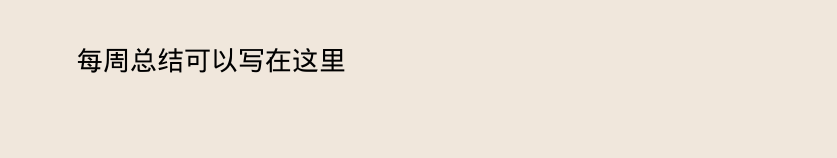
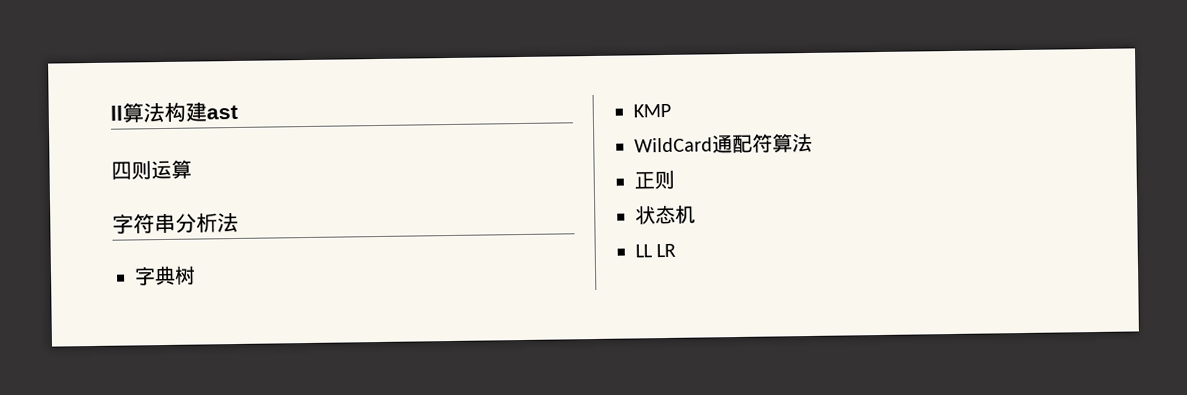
- 每周总结可以写在这里
+ ll算法构建ast
+ 四则运算
+ 字符串分析法
+ 字典树
+ KMP
+ WildCard通配符算法
+ 正则
+ 状态机
+ LL LR

